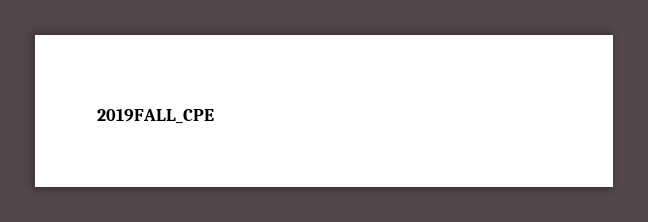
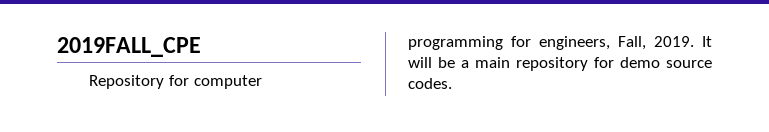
+ Repository for computer programming for engineers, Fall, 2019. It will be a main repository for demo source codes.

